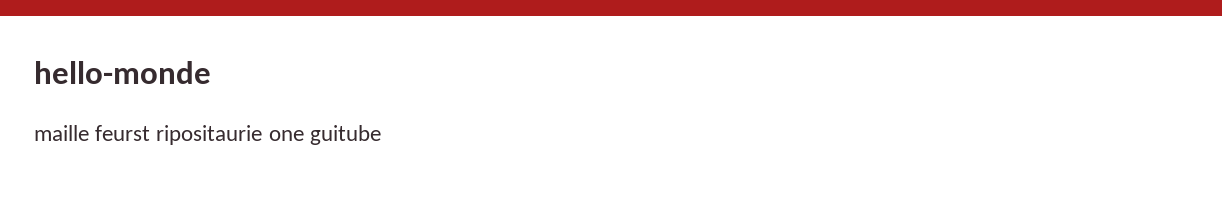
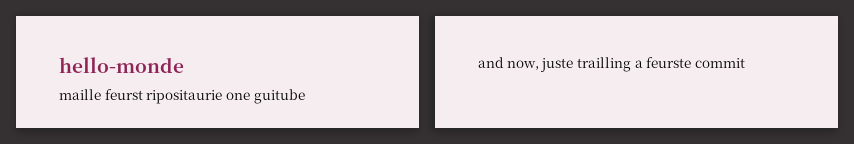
+ and now, juste trailling a feurste commit

